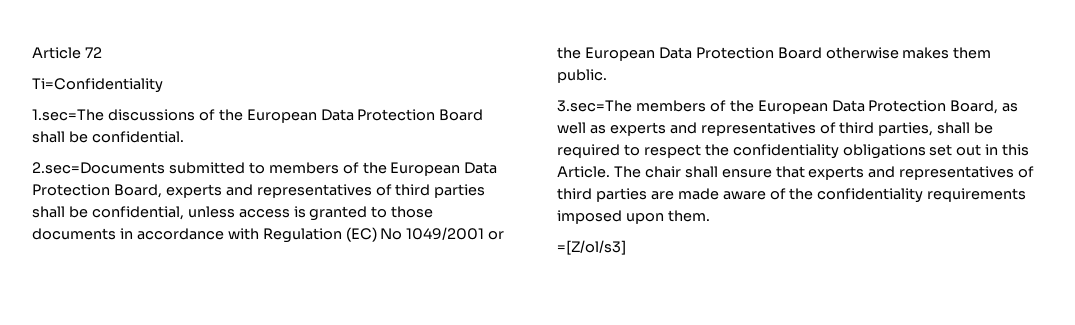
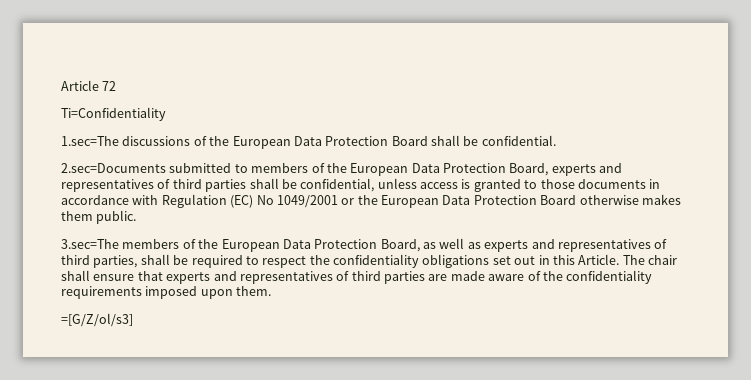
- =[Z/ol/s3]
+ =[G/Z/ol/s3]

